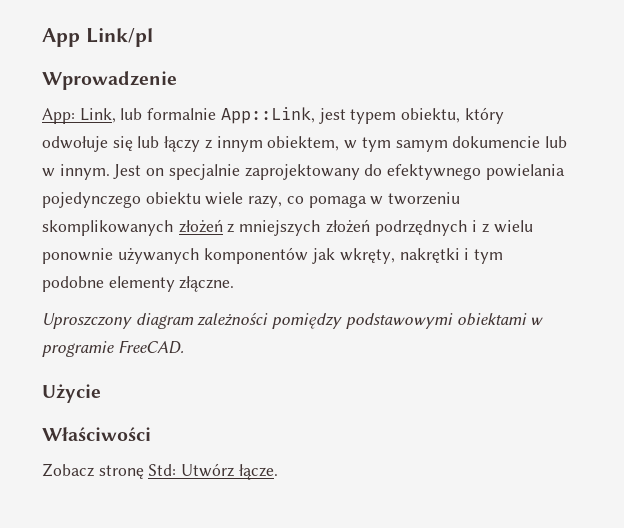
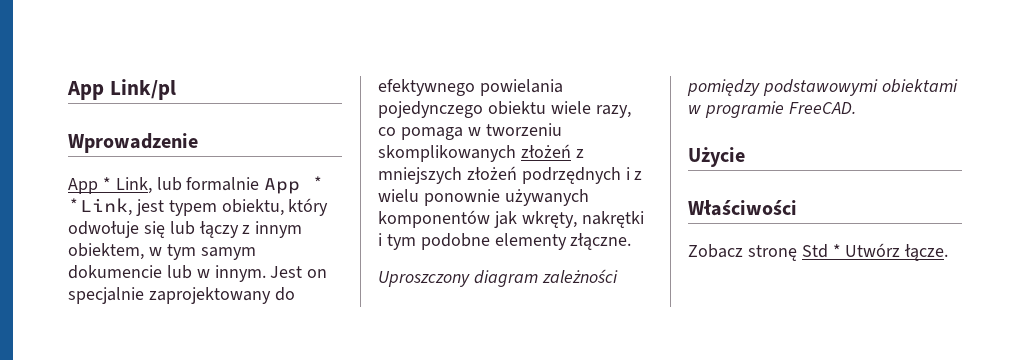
- App: Link, lub formalnie App::Link, jest typem obiektu, który odwołuje się lub łączy z innym obiektem, w tym samym dokumencie lub w innym.
+ App * Link, lub formalnie App * *Link, jest typem obiektu, który odwołuje się lub łączy z innym obiektem, w tym samym dokumencie lub w innym.
- Zobacz stronę Std: Utwórz łącze.
+ Zobacz stronę Std * Utwórz łącze.

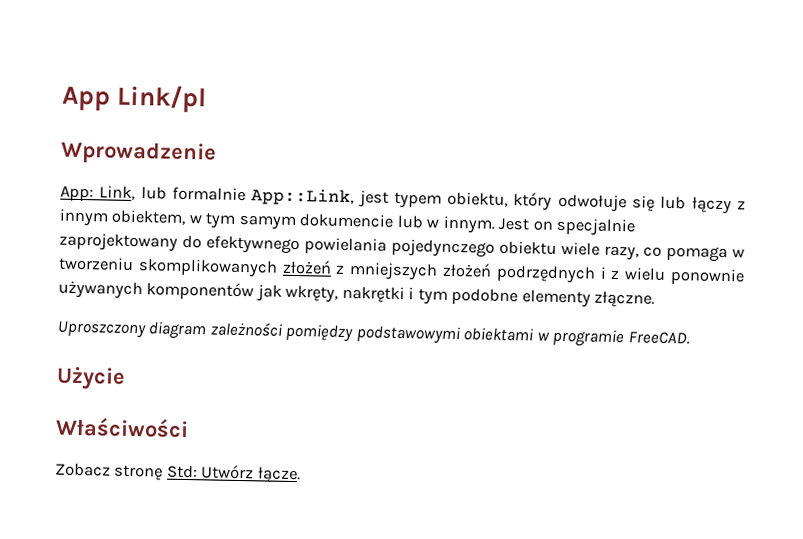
- App * Link, lub formalnie App * *Link, jest typem obiektu, który odwołuje się lub łączy z innym obiektem, w tym samym dokumencie lub w innym.
+ App: Link, lub formalnie App::Link, jest typem obiektu, który odwołuje się lub łączy z innym obiektem, w tym samym dokumencie lub w innym.
- Zobacz stronę Std * Utwórz łącze.
+ Zobacz stronę Std: Utwórz łącze.

